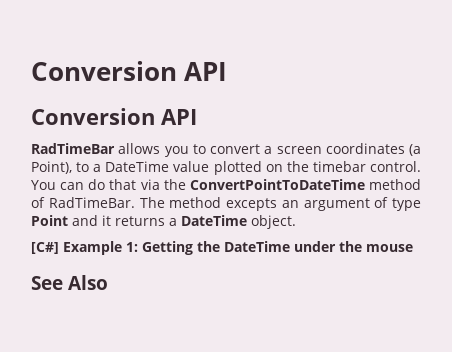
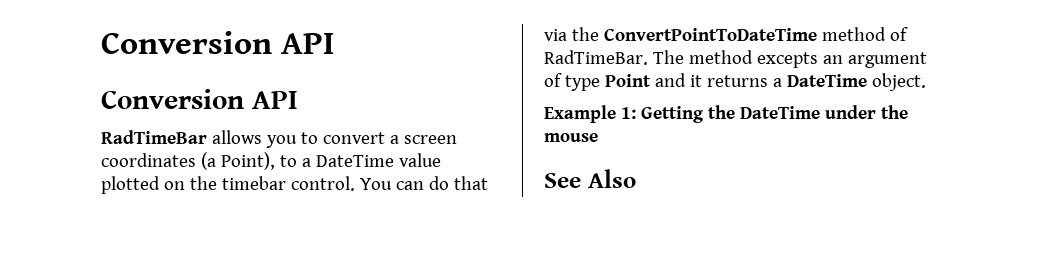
- [C#] Example 1: Getting the DateTime under the mouse
+ Example 1: Getting the DateTime under the mouse

